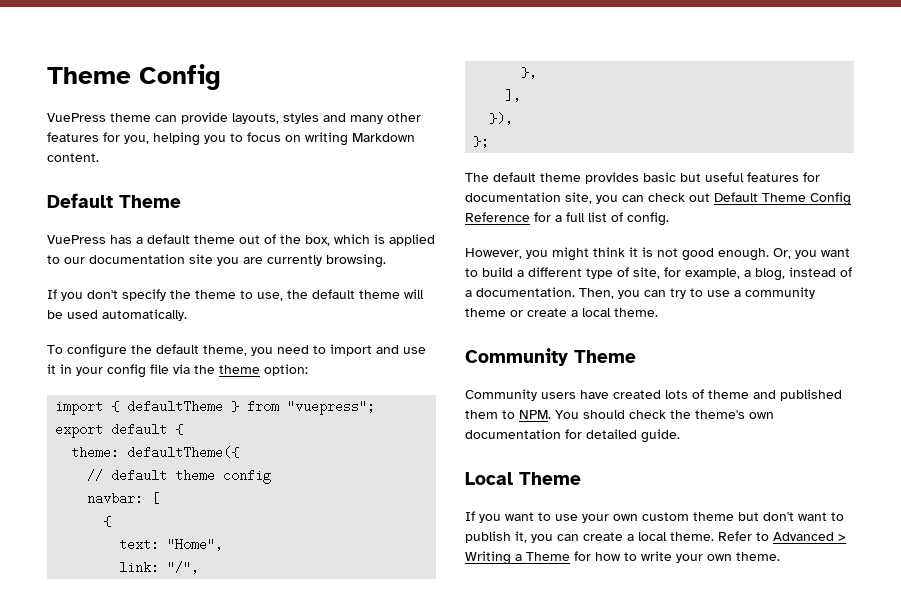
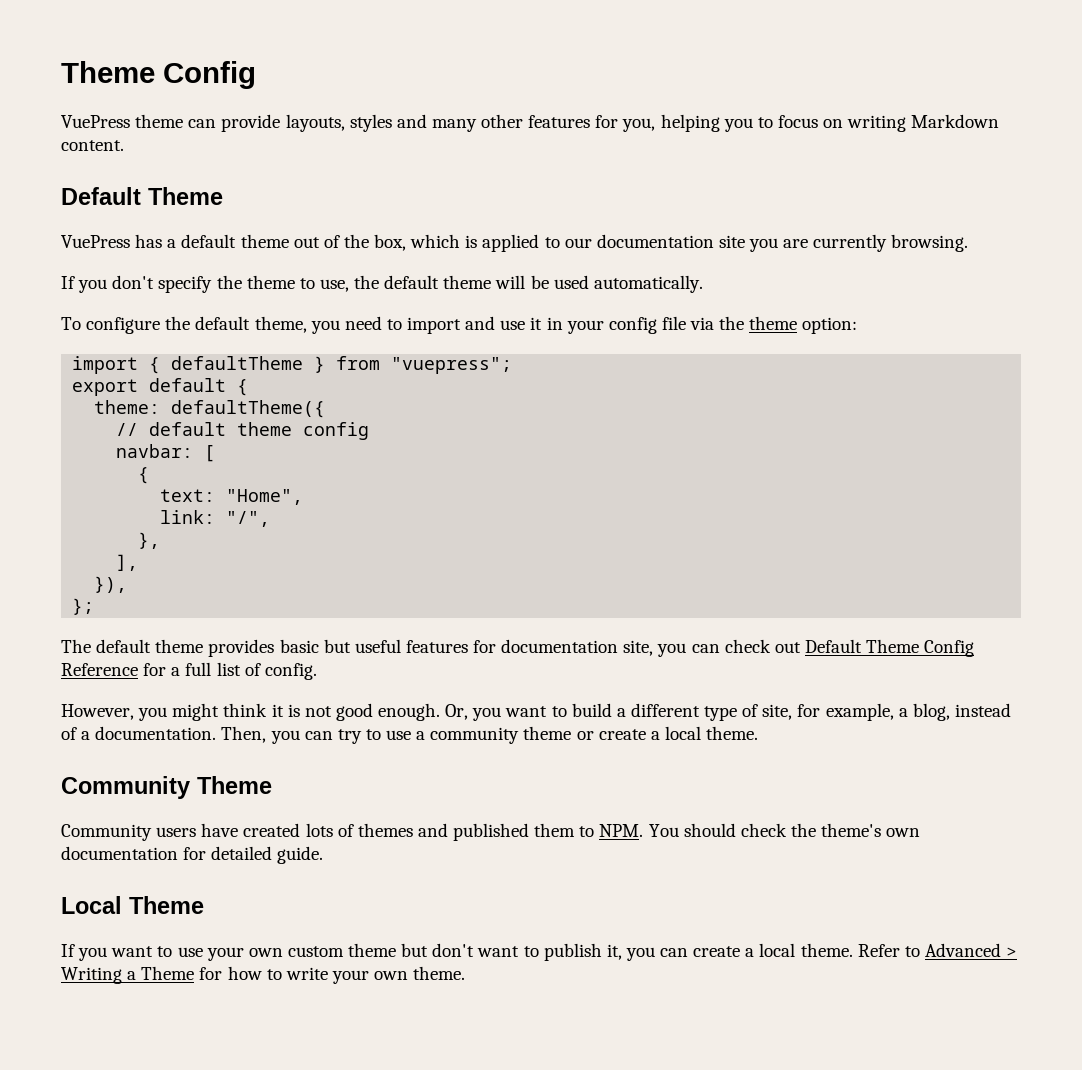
- Community users have created lots of theme and published them to NPM. You should check the theme's own documentation for detailed guide.
+ Community users have created lots of themes and published them to NPM. You should check the theme's own documentation for detailed guide.

